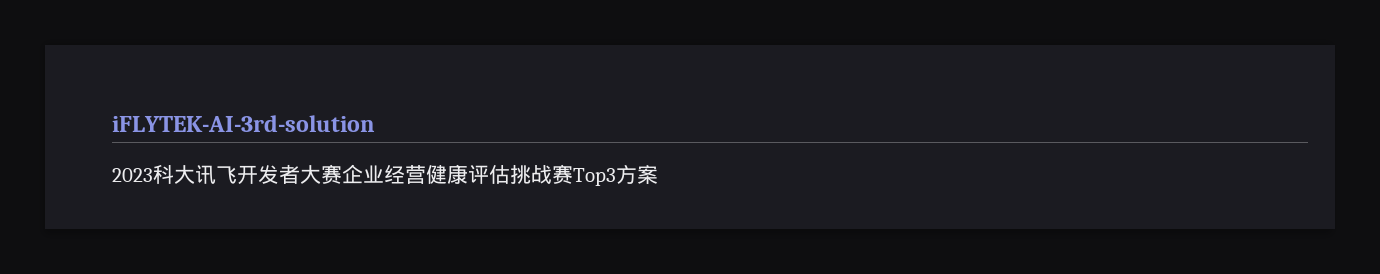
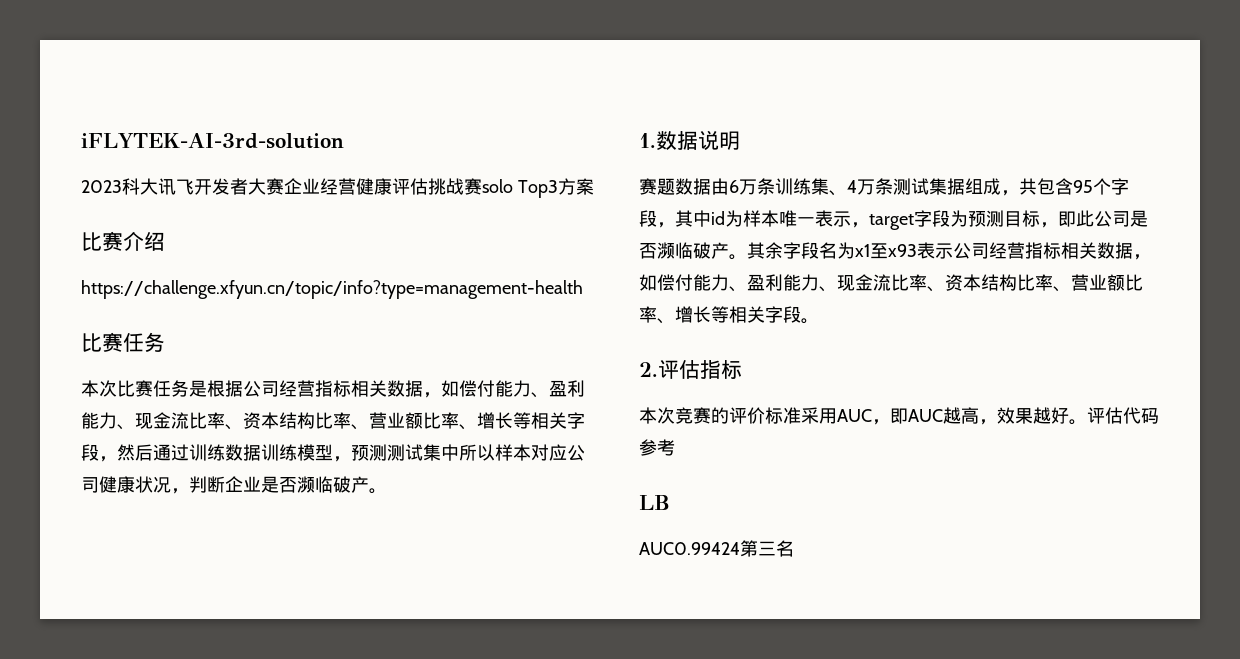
- 2023科大讯飞开发者大赛企业经营健康评估挑战赛Top3方案
+ 2023科大讯飞开发者大赛企业经营健康评估挑战赛solo Top3方案
+ 比赛介绍
+ https://challenge.xfyun.cn/topic/info?type=management-health
+ 比赛任务
+ 本次比赛任务是根据公司经营指标相关数据，如偿付能力、盈利能力、现金流比率、资本结构比率、营业额比率、增长等相关字段，然后通过训练数据训练模型，预测测试集中所以样本对应公司健康状况，判断企业是否濒临破产。
+ 1.数据说明
+ 赛题数据由6万条训练集、4万条测试集据组成，共包含95个字段，其中id为样本唯一表示，target字段为预测目标，即此公司是否濒临破产。其余字段名为x1至x93表示公司经营指标相关数据，如偿付能力、盈利能力、现金流比率、资本结构比率、营业额比率、增长等相关字段。
+ 2.评估指标
+ 本次竞赛的评价标准采用AUC，即AUC越高，效果越好。评估代码参考
+ LB
+ AUC0.99424第三名

